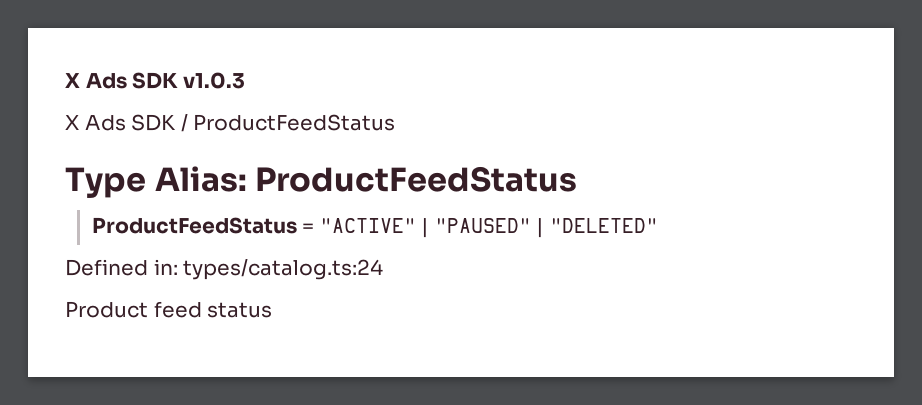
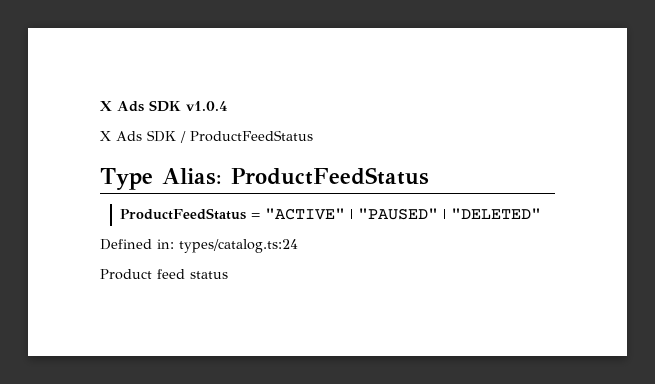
- X Ads SDK v1.0.3
+ X Ads SDK v1.0.4

